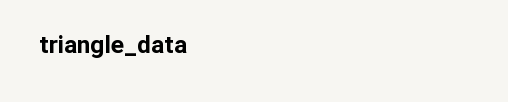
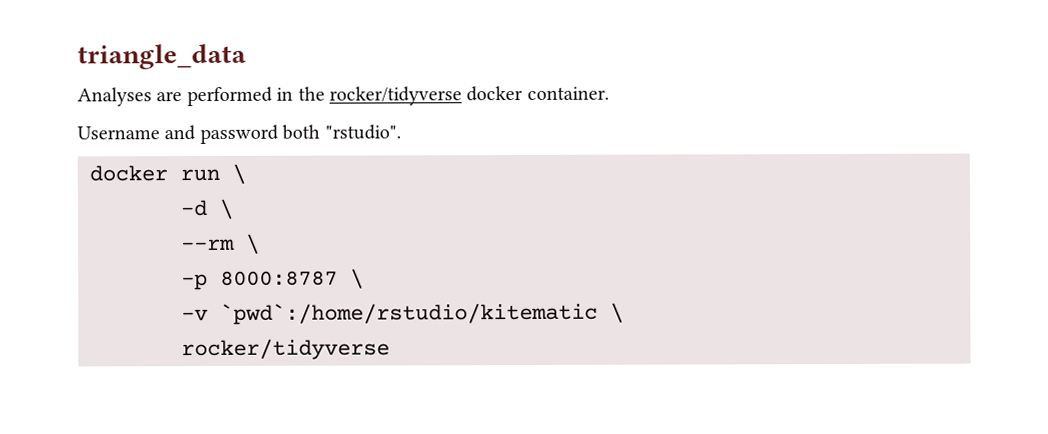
+ Analyses are performed in the rocker/tidyverse docker container.
+ Username and password both "rstudio".
+ docker run \
+ -d \
+ --rm \
+ -p 8000:8787 \
+ -v `pwd`:/home/rstudio/kitematic \
+ rocker/tidyverse

